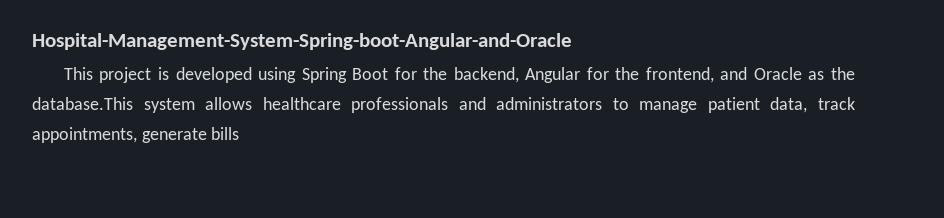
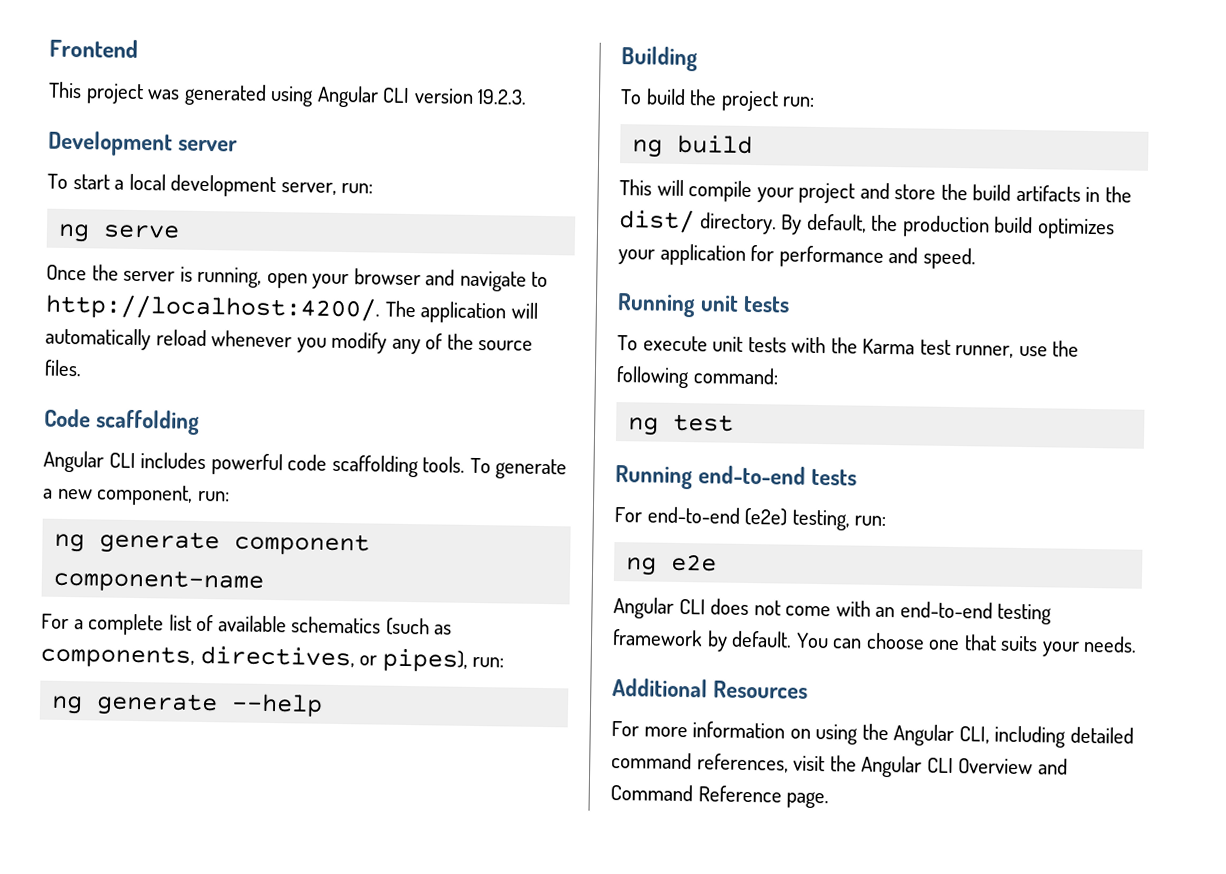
- Hospital-Management-System-Spring-boot-Angular-and-Oracle
+ Frontend
- This project is developed using Spring Boot for the backend, Angular for the frontend, and Oracle as the database.This system allows healthcare professionals and administrators to manage patient data, track appointments, generate bills
+ This project was generated using Angular CLI version 19.2.3.
+ Development server
+ To start a local development server, run:
+ ng serve
+ Once the server is running, open your browser and navigate to http://localhost:4200/. The application will automatically reload whenever you modify any of the source files.
+ Code scaffolding
+ Angular CLI includes powerful code scaffolding tools. To generate a new component, run:
+ ng generate component component-name
+ For a complete list of available schematics (such as components, directives, or pipes), run:
+ ng generate --help
+ Building
+ To build the project run:
+ ng build
+ This will compile your project and store the build artifacts in the dist/ directory. By default, the production build optimizes your application for performance and speed.
+ Running unit tests
+ To execute unit tests with the Karma test runner, use the following command:
+ ng test
+ Running end-to-end tests
+ For end-to-end (e2e) testing, run:
+ ng e2e
+ Angular CLI does not come with an end-to-end testing framework by default. You can choose one that suits your needs.
+ Additional Resources
+ For more information on using the Angular CLI, including detailed command references, visit the Angular CLI Overview and Command Reference page.

